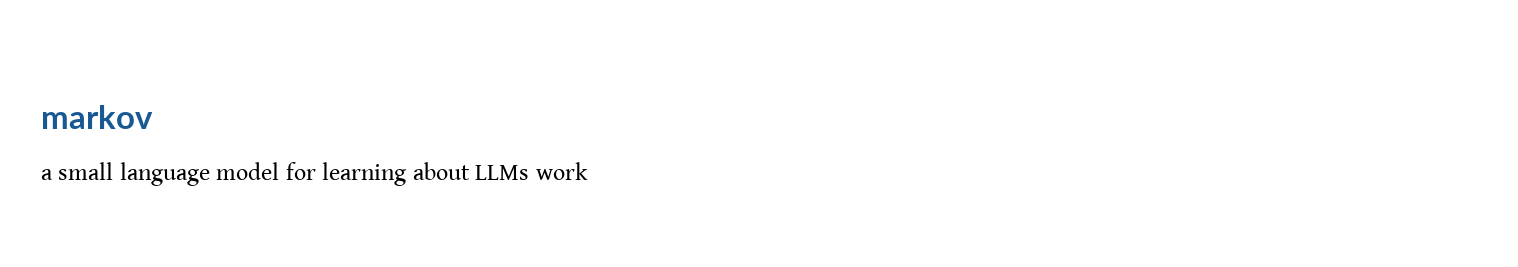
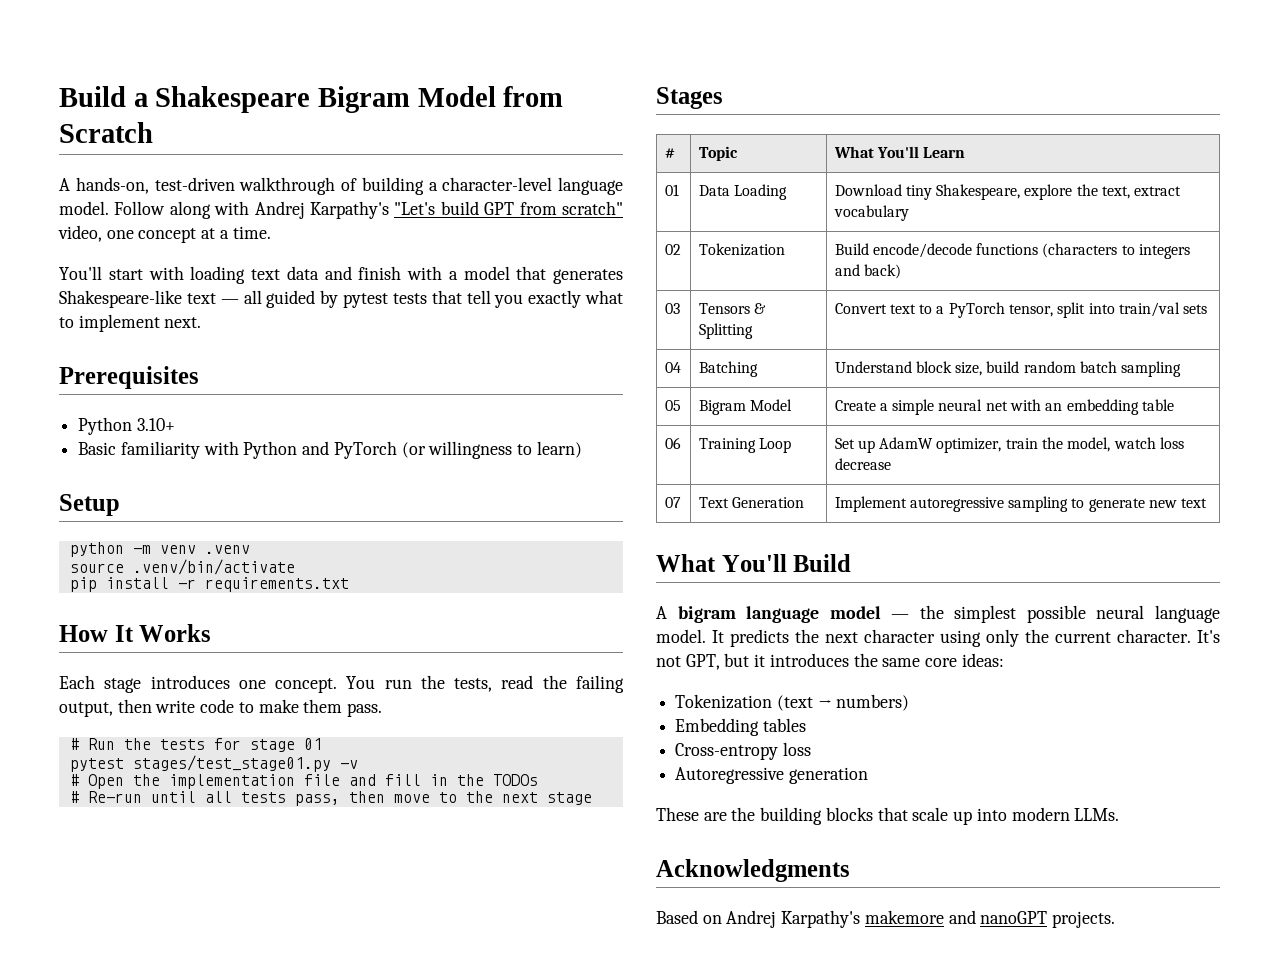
- markov
- a small language model for learning about LLMs work
+ Build a Shakespeare Bigram Model from Scratch
+ A hands-on, test-driven walkthrough of building a character-level language model. Follow along with Andrej Karpathy's "Let's build GPT from scratch" video, one concept at a time.
+ You'll start with loading text data and finish with a model that generates Shakespeare-like text — all guided by pytest tests that tell you exactly what to implement next.
+ Prerequisites
+ Python 3.10+
+ Basic familiarity with Python and PyTorch (or willingness to learn)
+ Setup
+ python -m venv .venv
+ source .venv/bin/activate
+ pip install -r requirements.txt
+ How It Works
+ Each stage introduces one concept. You run the tests, read the failing output, then write code to make them pass.
+ # Run the tests for stage 01
+ pytest stages/test_stage01.py -v
+ # Open the implementation file and fill in the TODOs
+ # Re-run until all tests pass, then move to the next stage
+ Stages
+ # | Topic | What You'll Learn
+ 01 | Data Loading | Download tiny Shakespeare, explore the text, extract vocabulary
+ 02 | Tokenization | Build encode/decode functions (characters to integers and back)
+ 03 | Tensors & Splitting | Convert text to a PyTorch tensor, split into train/val sets
+ 04 | Batching | Understand block size, build random batch sampling
+ 05 | Bigram Model | Create a simple neural net with an embedding table
+ 06 | Training Loop | Set up AdamW optimizer, train the model, watch loss decrease
+ 07 | Text Generation | Implement autoregressive sampling to generate new text
+ What You'll Build
+ A bigram language model — the simplest possible neural language model. It predicts the next character using only the current character. It's not GPT, but it introduces the same core ideas:
+ Tokenization (text → numbers)
+ Embedding tables
+ Cross-entropy loss
+ Autoregressive generation
+ These are the building blocks that scale up into modern LLMs.
+ Acknowledgments
+ Based on Andrej Karpathy's makemore and nanoGPT projects.

